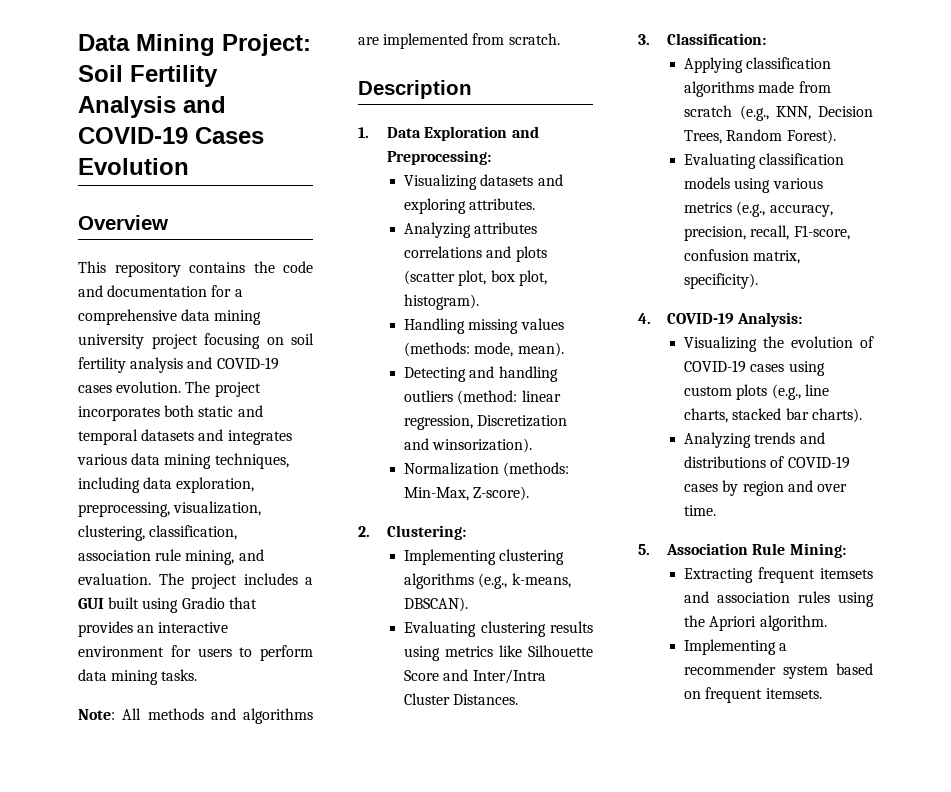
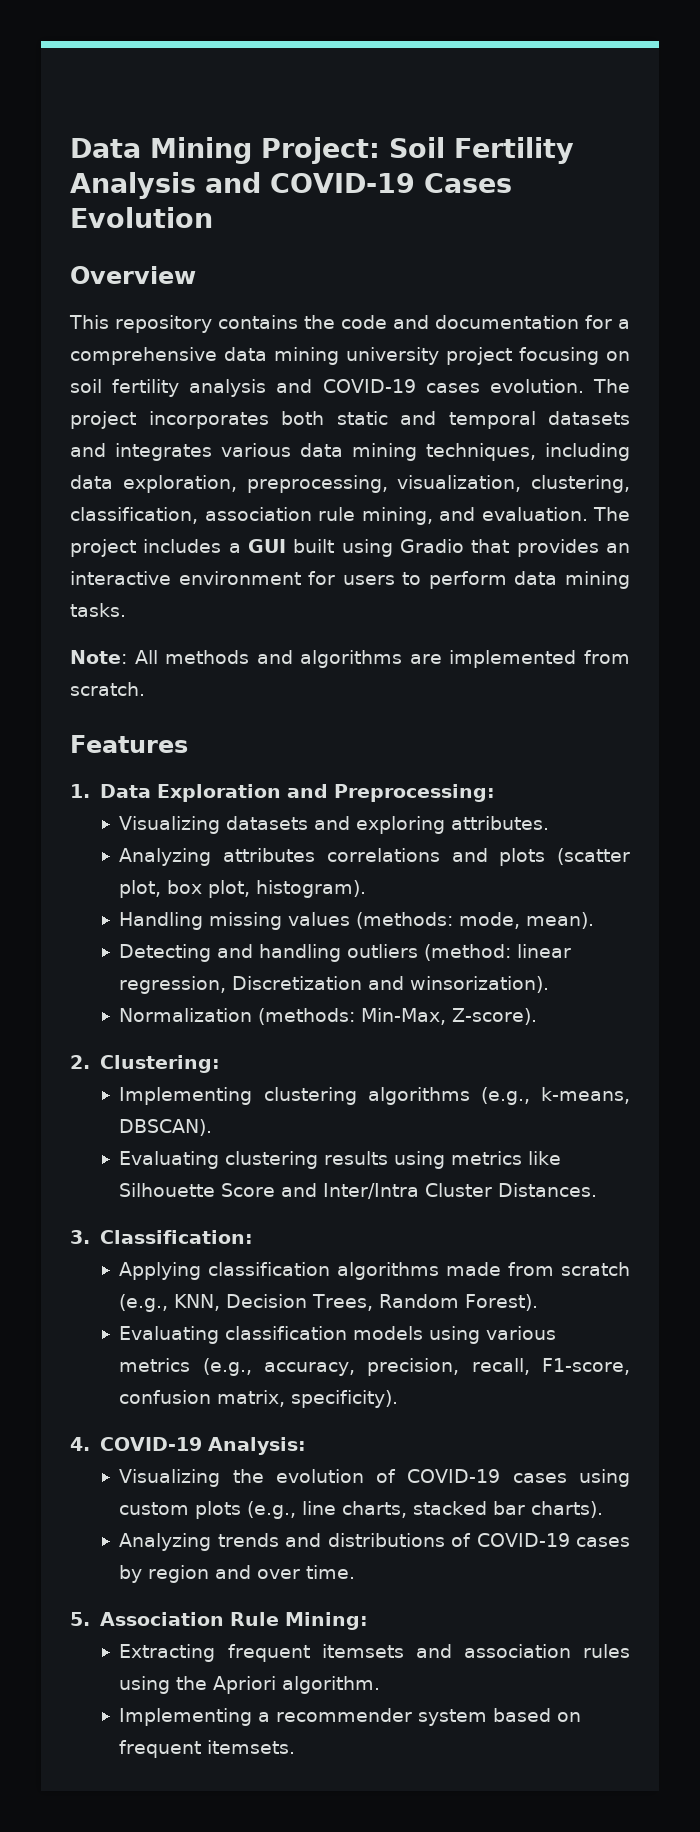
- Description
+ Features

